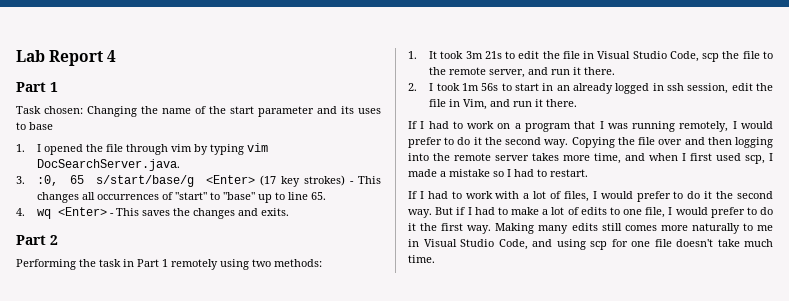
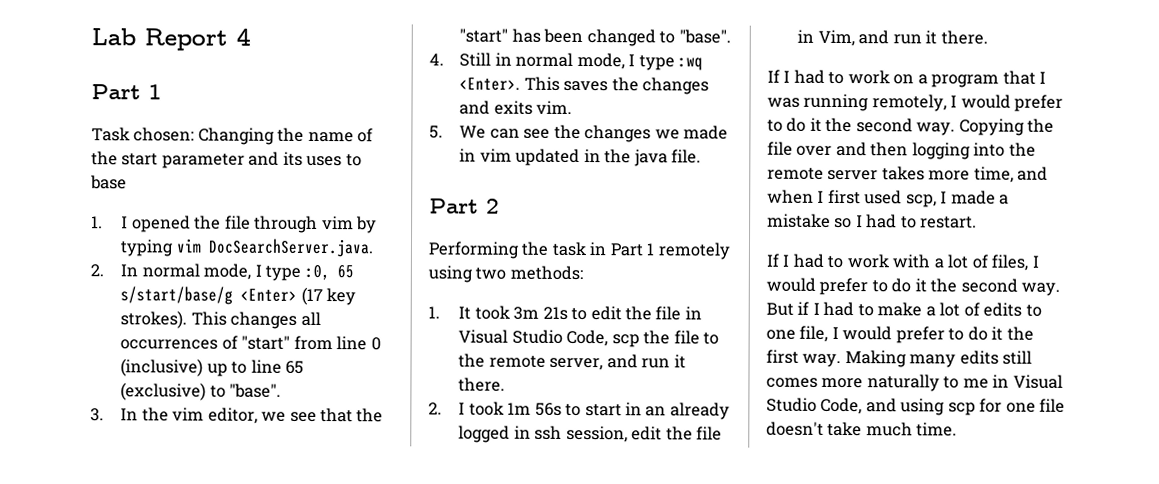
- 3. :0, 65 s/start/base/g <Enter> (17 key strokes) - This changes all occurrences of "start" to "base" up to line 65.
- 4. wq <Enter> - This saves the changes and exits.
+ 2. In normal mode, I type :0, 65 s/start/base/g <Enter> (17 key strokes). This changes all occurrences of "start" from line 0 (inclusive) up to line 65 (exclusive) to "base".
+ 3. In the vim editor, we see that the "start" has been changed to "base".
+ 4. Still in normal mode, I type :wq <Enter>. This saves the changes and exits vim.
+ 5. We can see the changes we made in vim updated in the java file.

